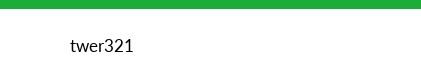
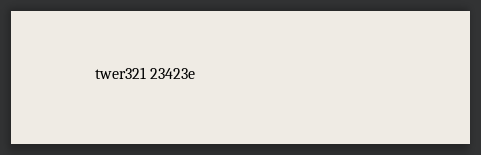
- twer321
+ twer321 23423e

